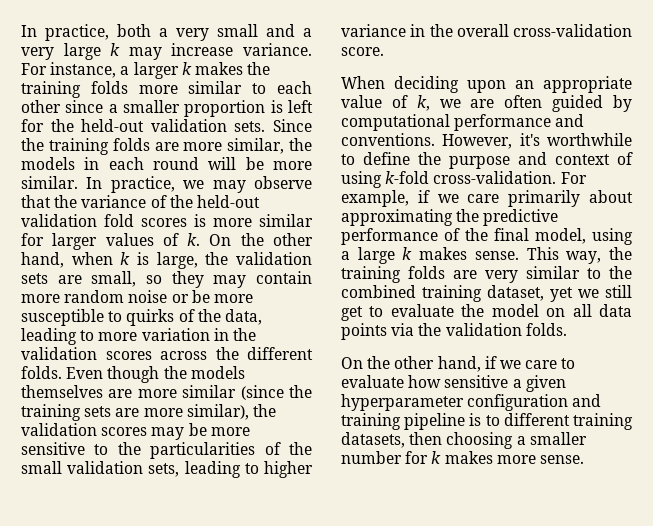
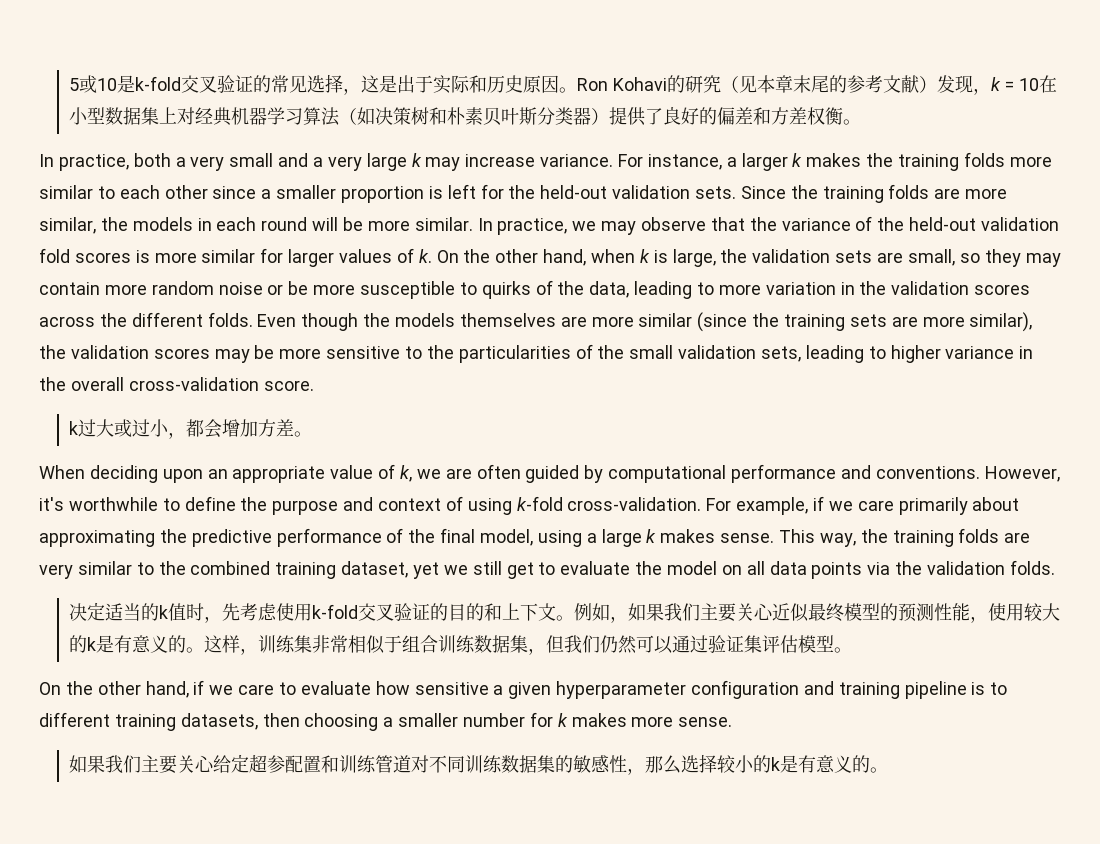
+ 5或10是k-fold交叉验证的常见选择，这是出于实际和历史原因。Ron Kohavi的研究（见本章末尾的参考文献）发现，k = 10在小型数据集上对经典机器学习算法（如决策树和朴素贝叶斯分类器）提供了良好的偏差和方差权衡。
+ k过大或过小，都会增加方差。
+ 决定适当的k值时，先考虑使用k-fold交叉验证的目的和上下文。例如，如果我们主要关心近似最终模型的预测性能，使用较大的k是有意义的。这样，训练集非常相似于组合训练数据集，但我们仍然可以通过验证集评估模型。
+ 如果我们主要关心给定超参配置和训练管道对不同训练数据集的敏感性，那么选择较小的k是有意义的。

